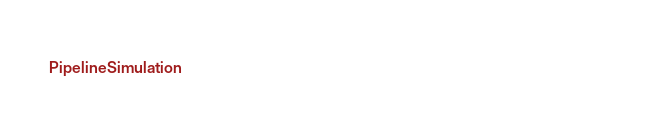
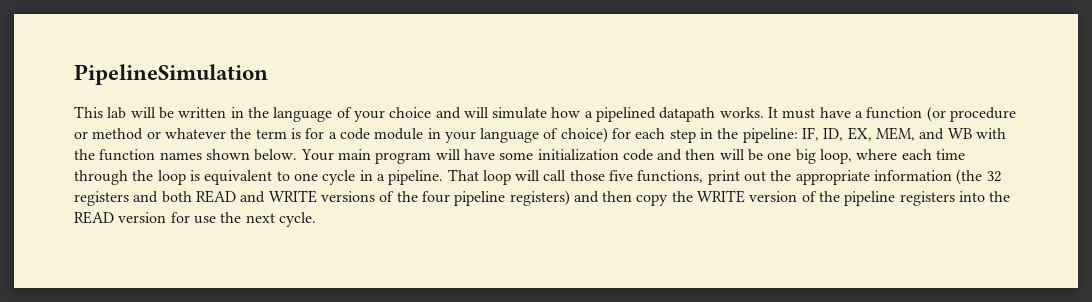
+ This lab will be written in the language of your choice and will simulate how a pipelined datapath works. It must have a function (or procedure or method or whatever the term is for a code module in your language of choice) for each step in the pipeline: IF, ID, EX, MEM, and WB with the function names shown below. Your main program will have some initialization code and then will be one big loop, where each time through the loop is equivalent to one cycle in a pipeline. That loop will call those five functions, print out the appropriate information (the 32 registers and both READ and WRITE versions of the four pipeline registers) and then copy the WRITE version of the pipeline registers into the READ version for use the next cycle.

